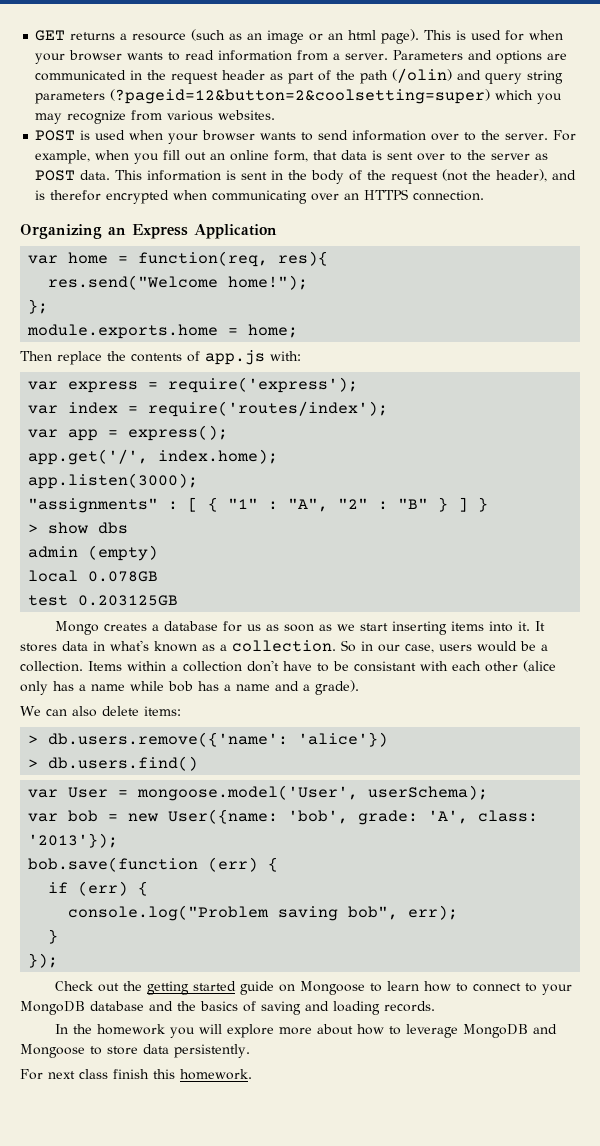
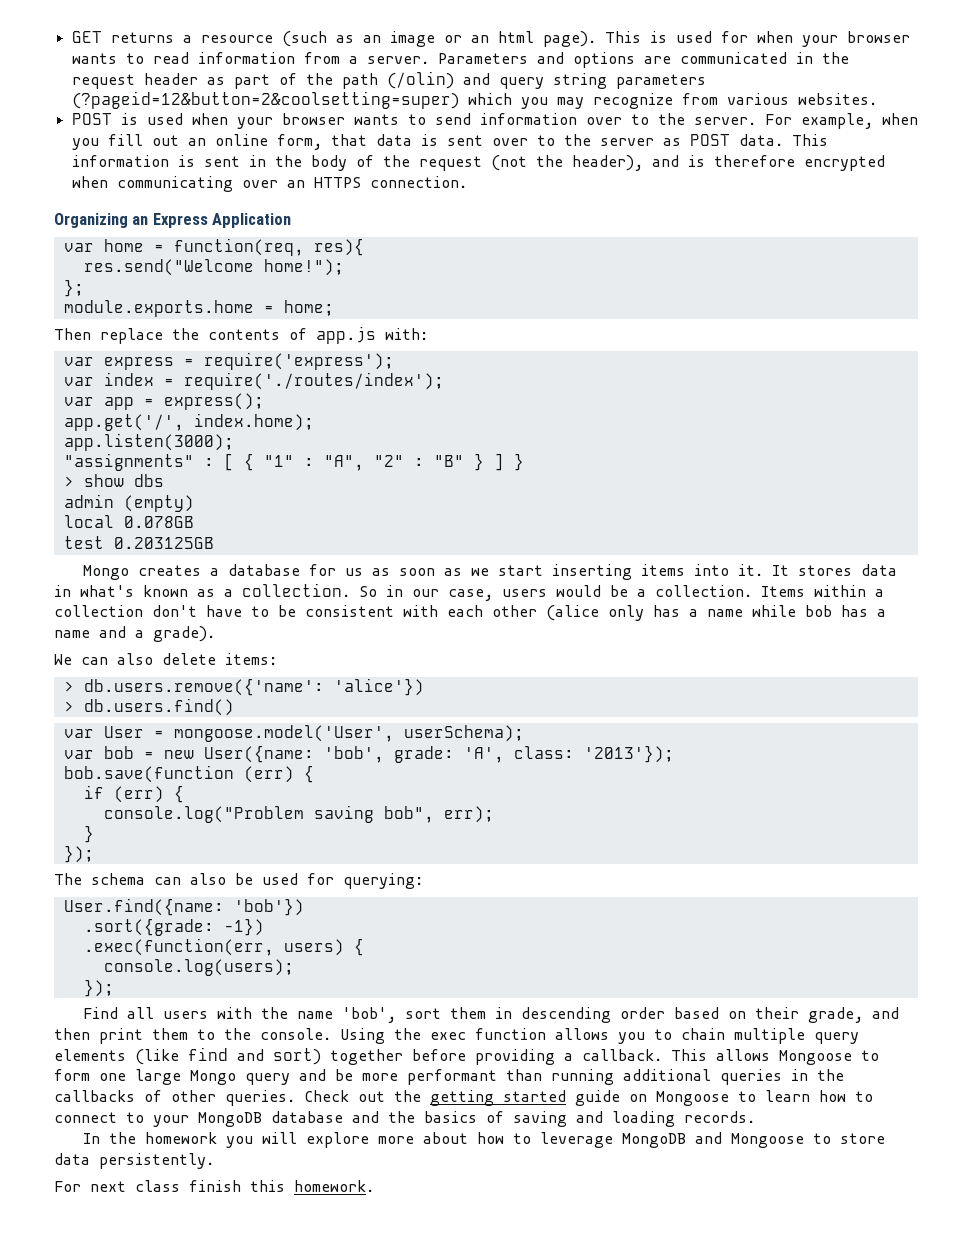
- This information is sent in the body of the request (not the header), and is therefor encrypted when communicating over an HTTPS connection.
+ This information is sent in the body of the request (not the header), and is therefore encrypted when communicating over an HTTPS connection.
- var index = require('routes/index');
+ var index = require('./routes/index');
- Items within a collection don't have to be consistant with each other (alice only has a name while bob has a name and a grade).
+ Items within a collection don't have to be consistent with each other (alice only has a name while bob has a name and a grade).
+ The schema can also be used for querying:
+ User.find({name: 'bob'})
+ .sort({grade: -1})
+ .exec(function(err, users) {
+ console.log(users);
+ });
+ Find all users with the name 'bob', sort them in descending order based on their grade, and then print them to the console. Using the exec function allows you to chain multiple query elements (like find and sort) together before providing a callback. This allows Mongoose to form one large Mongo query and be more performant than running additional queries in the callbacks of other queries.

